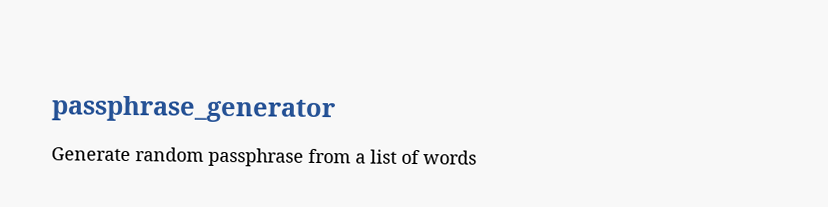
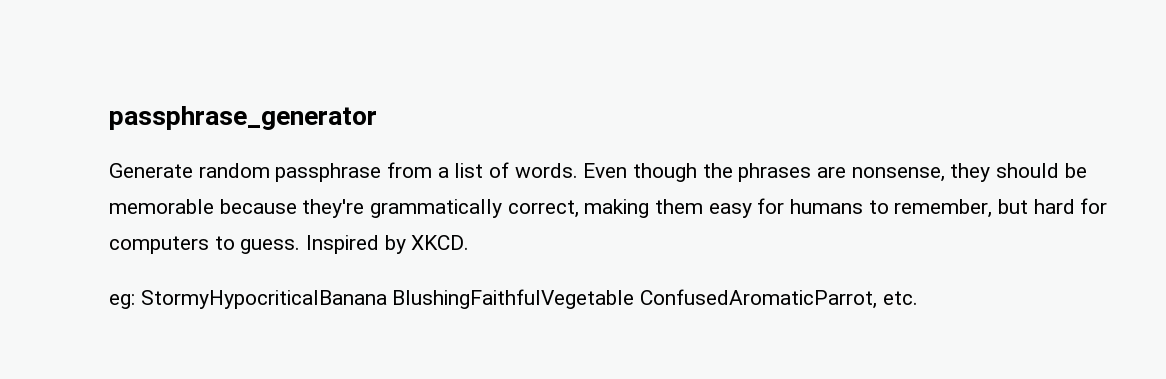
- Generate random passphrase from a list of words
+ Generate random passphrase from a list of words. Even though the phrases are nonsense, they should be memorable because they're grammatically correct, making them easy for humans to remember, but hard for computers to guess. Inspired by XKCD.
+ eg: StormyHypocriticalBanana BlushingFaithfulVegetable ConfusedAromaticParrot, etc.

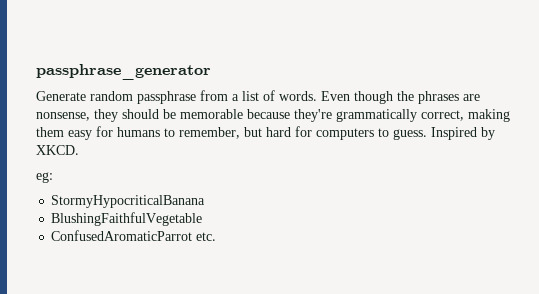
- eg: StormyHypocriticalBanana BlushingFaithfulVegetable ConfusedAromaticParrot, etc.
+ eg:
+ StormyHypocriticalBanana
+ BlushingFaithfulVegetable
+ ConfusedAromaticParrot etc.

